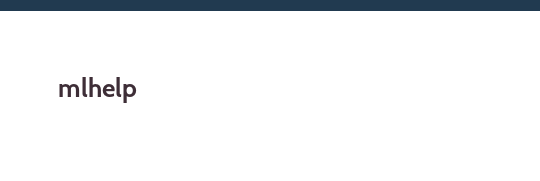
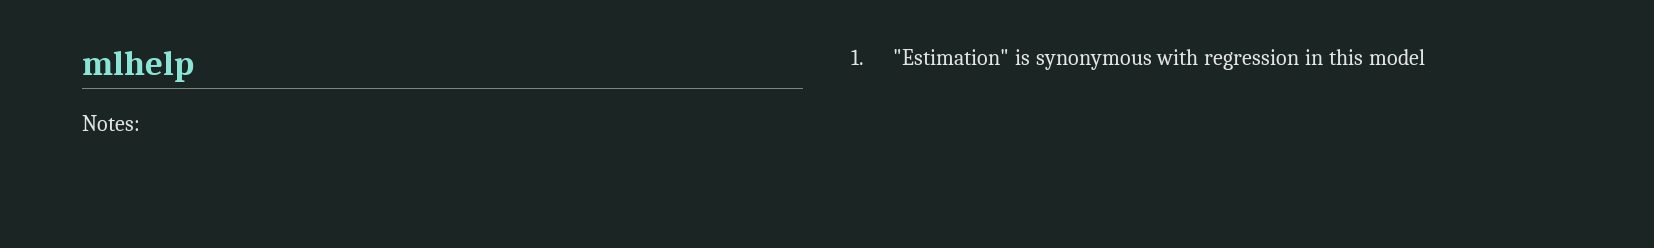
+ Notes:
+ 1. "Estimation" is synonymous with regression in this model

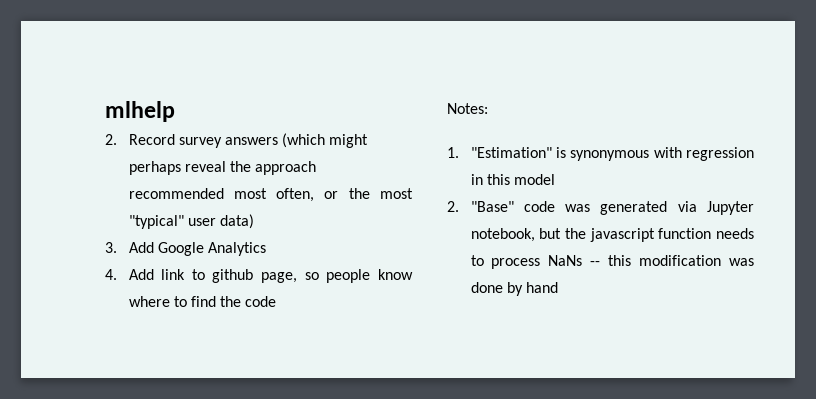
+ 2. Record survey answers (which might perhaps reveal the approach recommended most often, or the most "typical" user data)
+ 3. Add Google Analytics
+ 4. Add link to github page, so people know where to find the code
+ 2. "Base" code was generated via Jupyter notebook, but the javascript function needs to process NaNs -- this modification was done by hand

